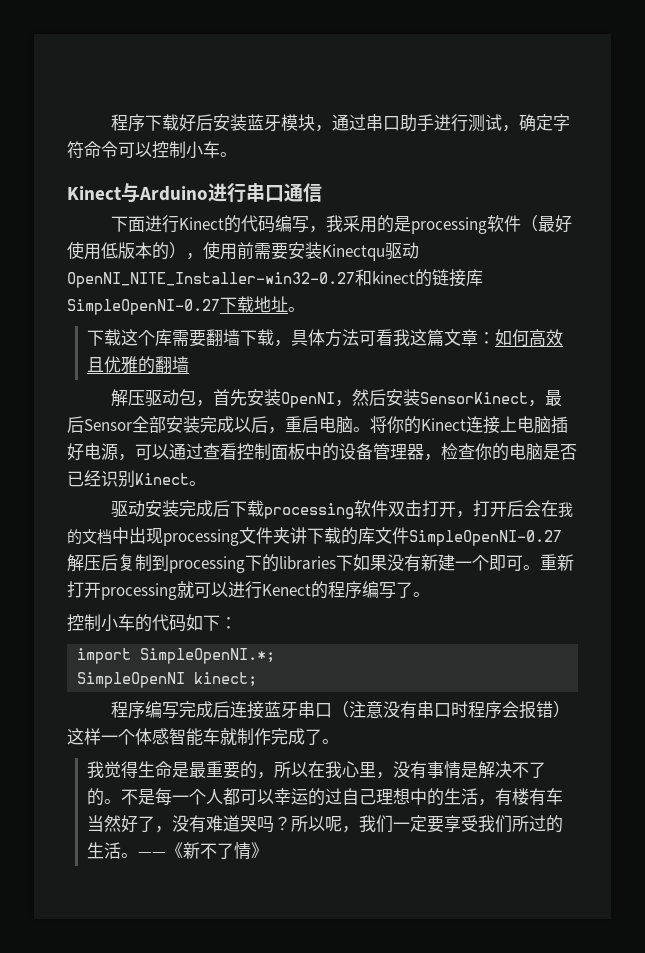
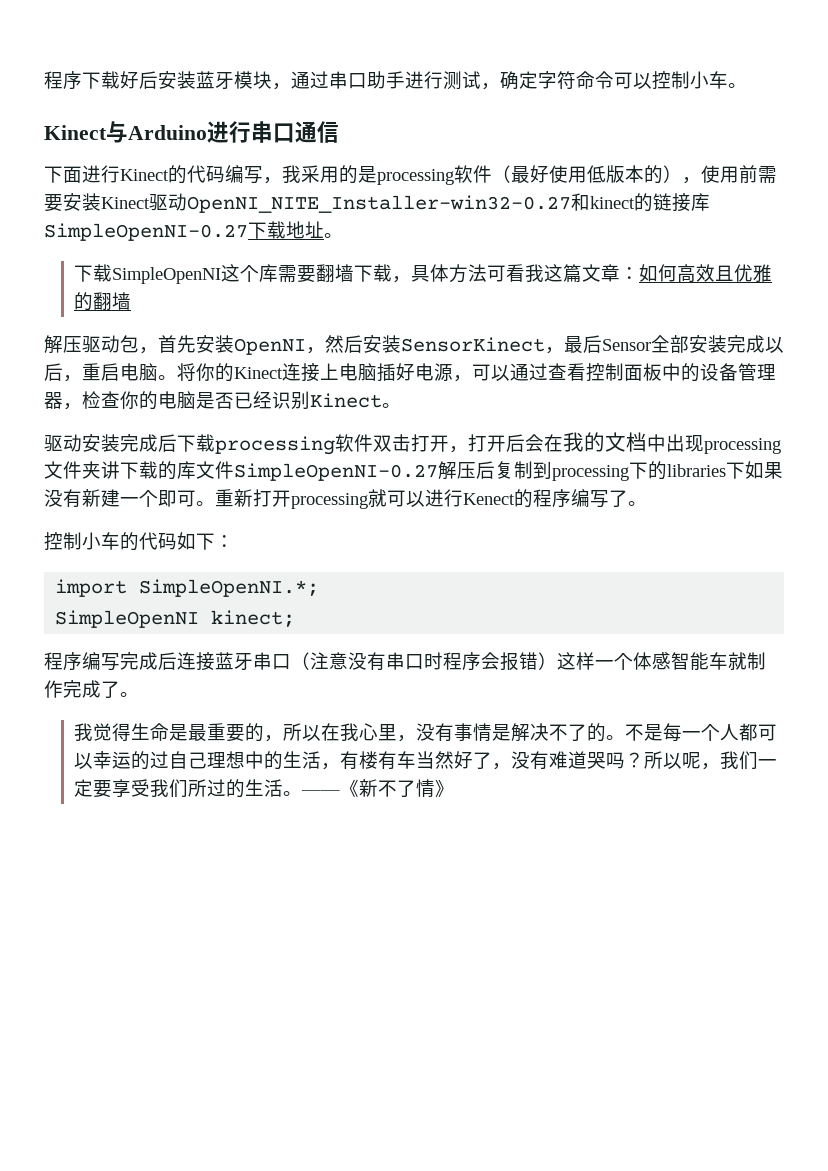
- 下面进行Kinect的代码编写，我采用的是processing软件（最好使用低版本的），使用前需要安装Kinectqu驱动OpenNI_NITE_Installer-win32-0.27和kinect的链接库SimpleOpenNI-0.27下载地址。
+ 下面进行Kinect的代码编写，我采用的是processing软件（最好使用低版本的），使用前需要安装Kinect驱动OpenNI_NITE_Installer-win32-0.27和kinect的链接库SimpleOpenNI-0.27下载地址。
- 下载这个库需要翻墙下载，具体方法可看我这篇文章：如何高效且优雅的翻墙
+ 下载SimpleOpenNI这个库需要翻墙下载，具体方法可看我这篇文章：如何高效且优雅的翻墙

